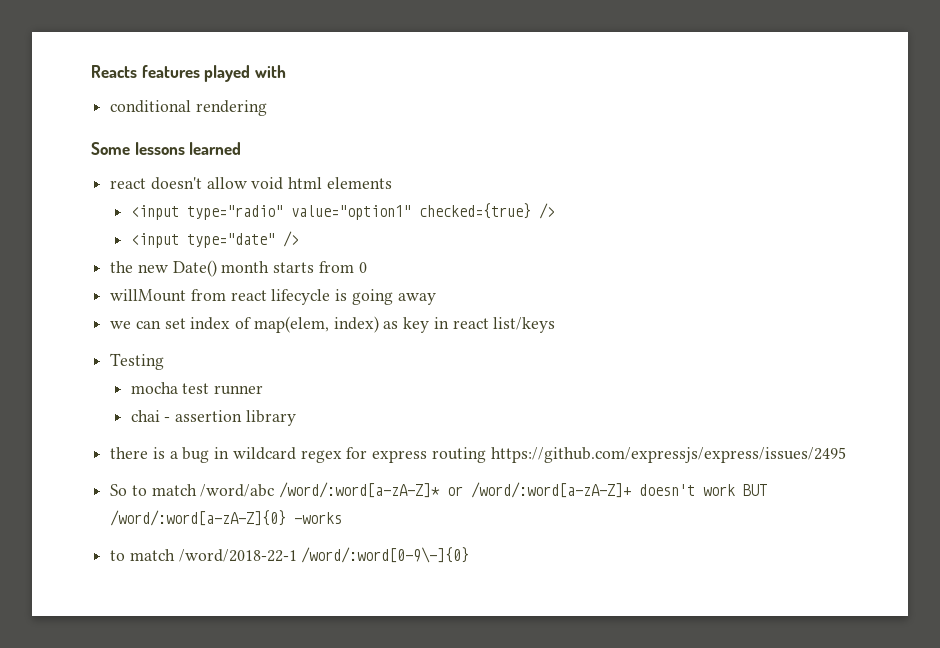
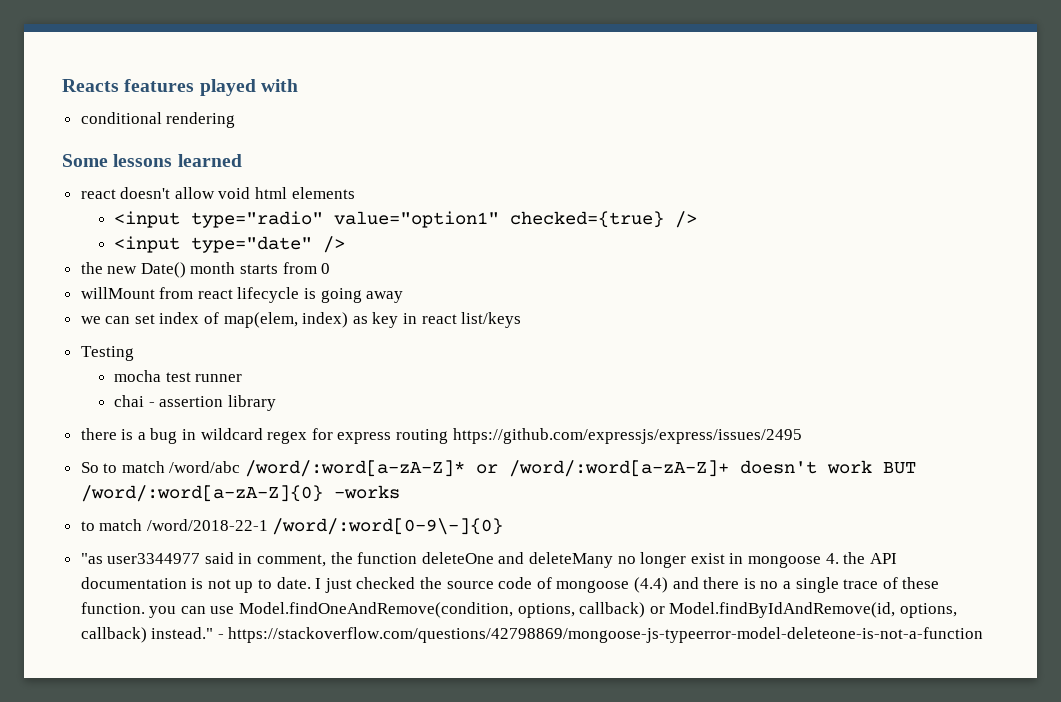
+ "as user3344977 said in comment, the function deleteOne and deleteMany no longer exist in mongoose 4. the API documentation is not up to date. I just checked the source code of mongoose (4.4) and there is no a single trace of these function. you can use Model.findOneAndRemove(condition, options, callback) or Model.findByIdAndRemove(id, options, callback) instead." - https://stackoverflow.com/questions/42798869/mongoose-js-typeerror-model-deleteone-is-not-a-function

